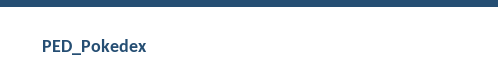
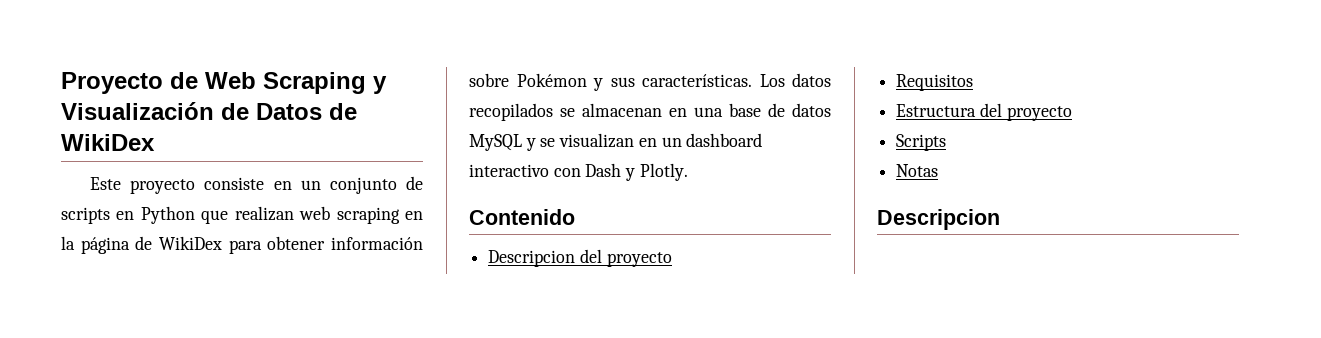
- PED_Pokedex
+ Proyecto de Web Scraping y Visualización de Datos de WikiDex
+ Este proyecto consiste en un conjunto de scripts en Python que realizan web scraping en la página de WikiDex para obtener información sobre Pokémon y sus características. Los datos recopilados se almacenan en una base de datos MySQL y se visualizan en un dashboard interactivo con Dash y Plotly.
+ Contenido
+ Descripcion del proyecto
+ Requisitos
+ Estructura del proyecto
+ Scripts
+ Notas
+ Descripcion

